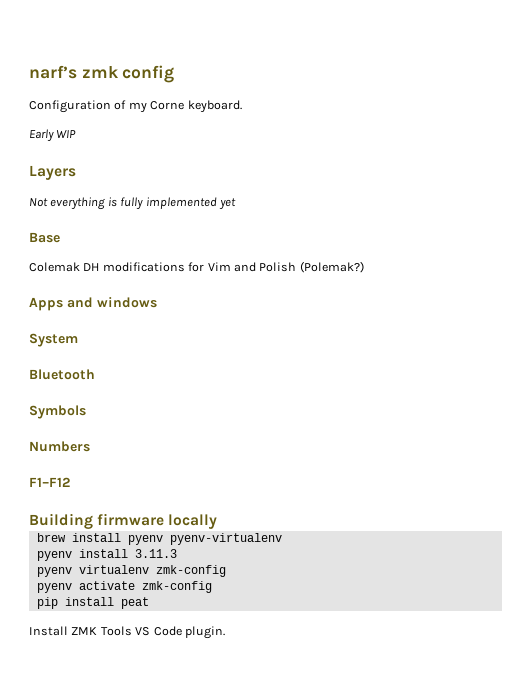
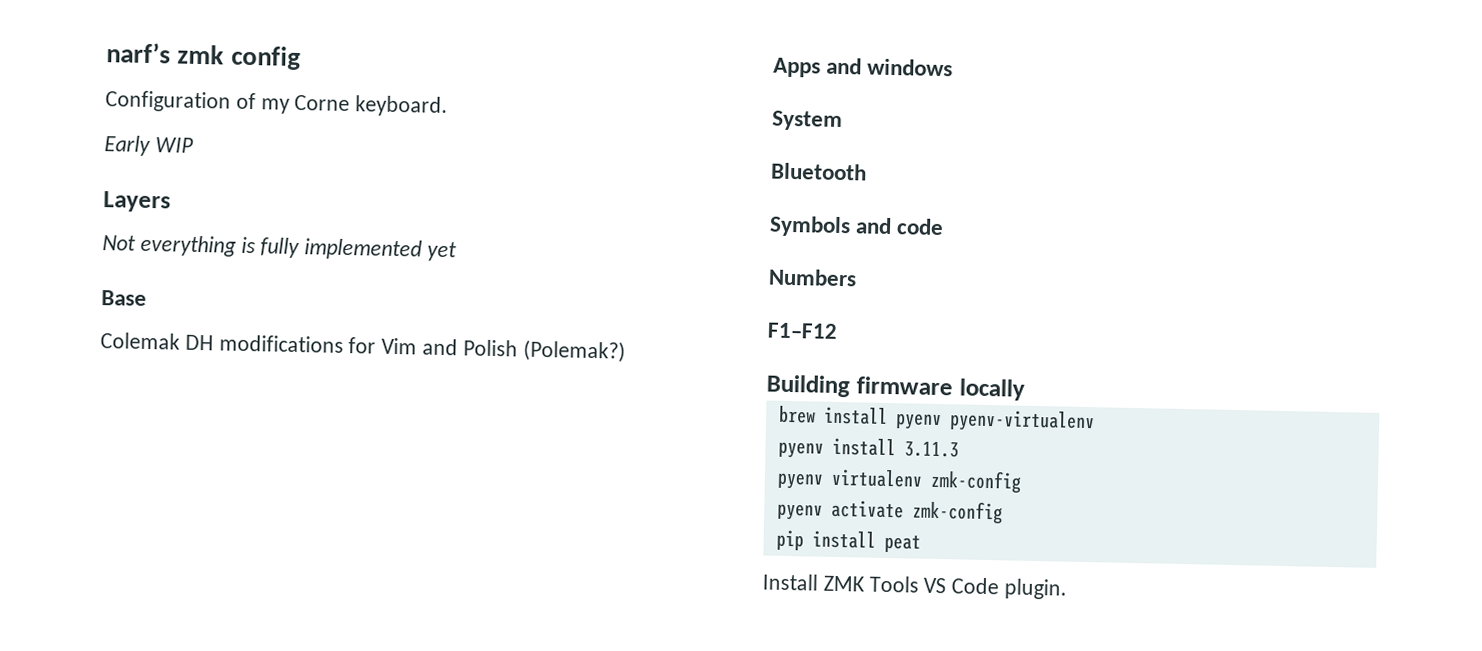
- Symbols
+ Symbols and code

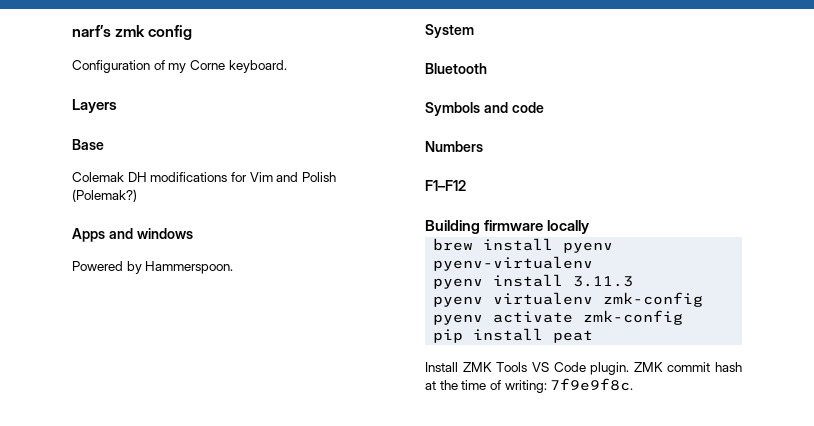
- Early WIP
- Not everything is fully implemented yet
+ Powered by Hammerspoon.
+ ZMK commit hash at the time of writing: 7f9e9f8c.

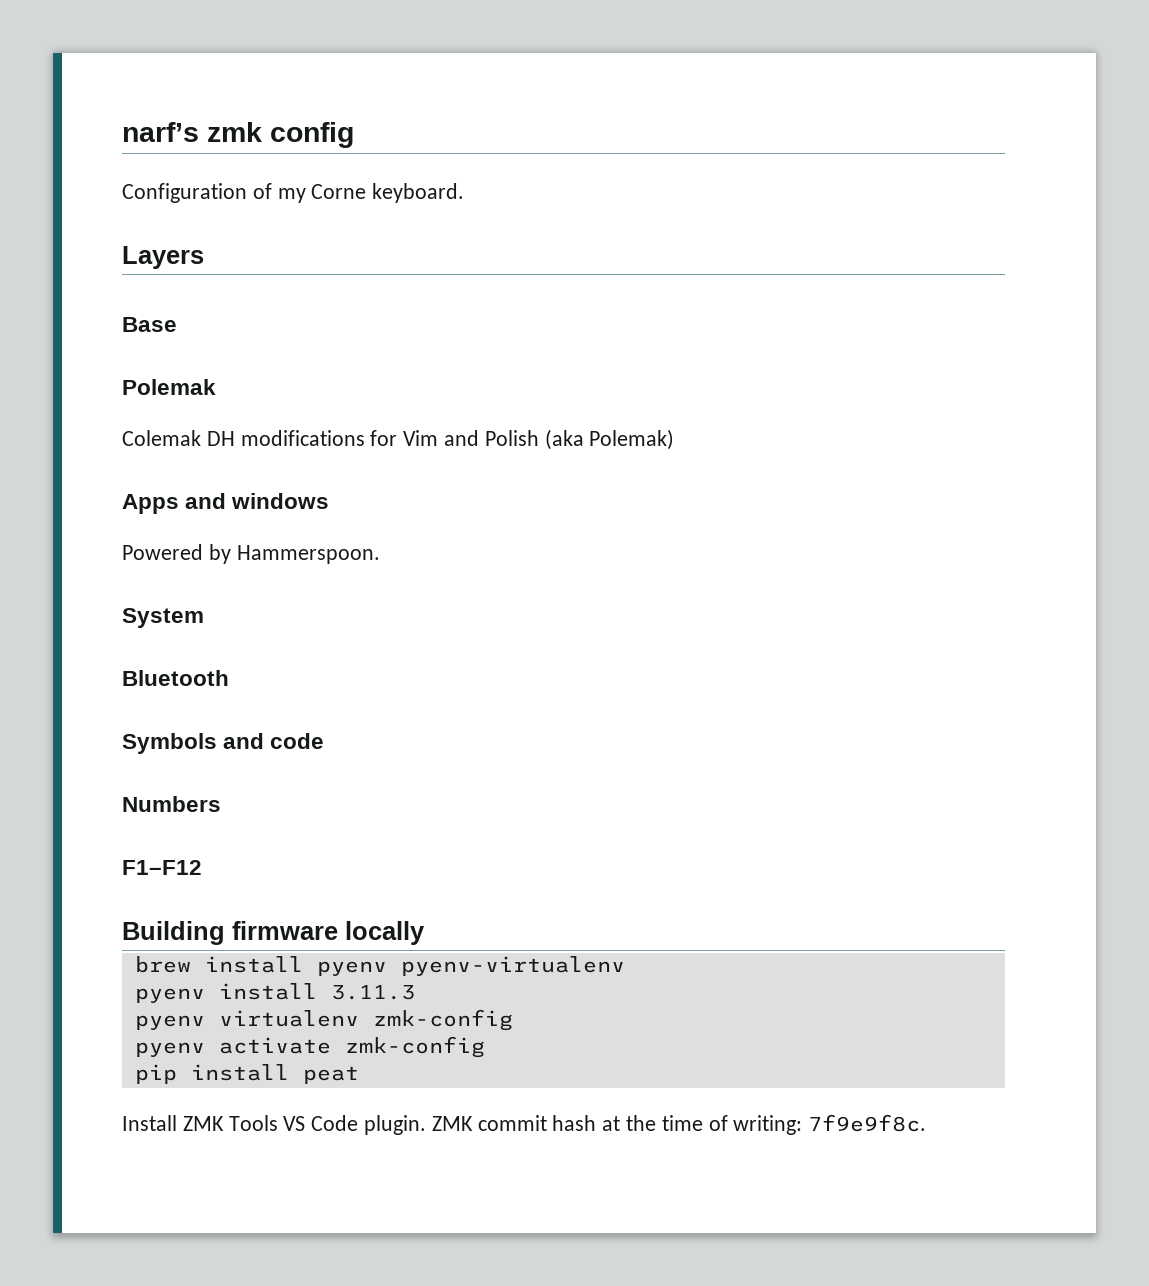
+ Polemak
- Colemak DH modifications for Vim and Polish (Polemak?)
+ Colemak DH modifications for Vim and Polish (aka Polemak)

